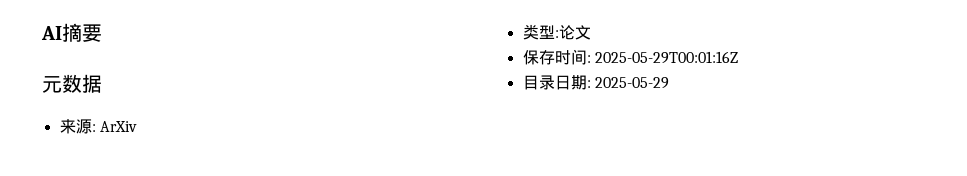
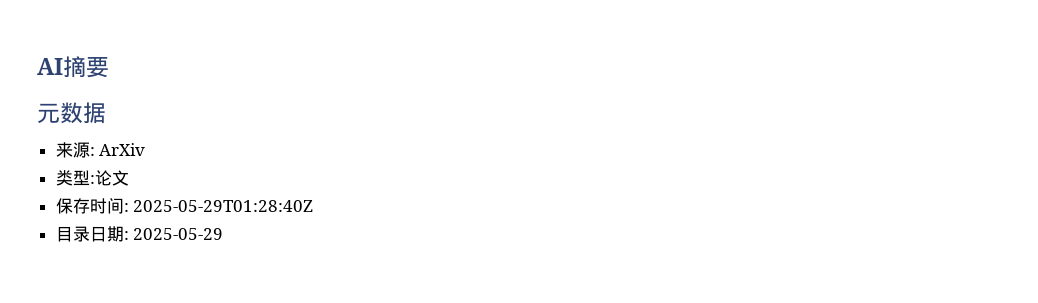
- 保存时间: 2025-05-29T00:01:16Z
+ 保存时间: 2025-05-29T01:28:40Z

